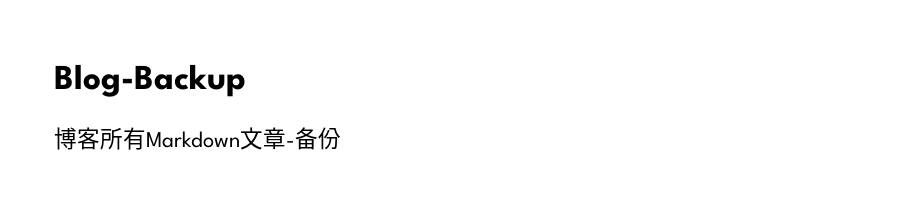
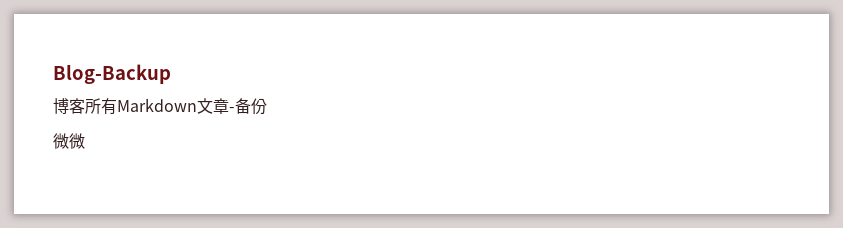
+ 微微

